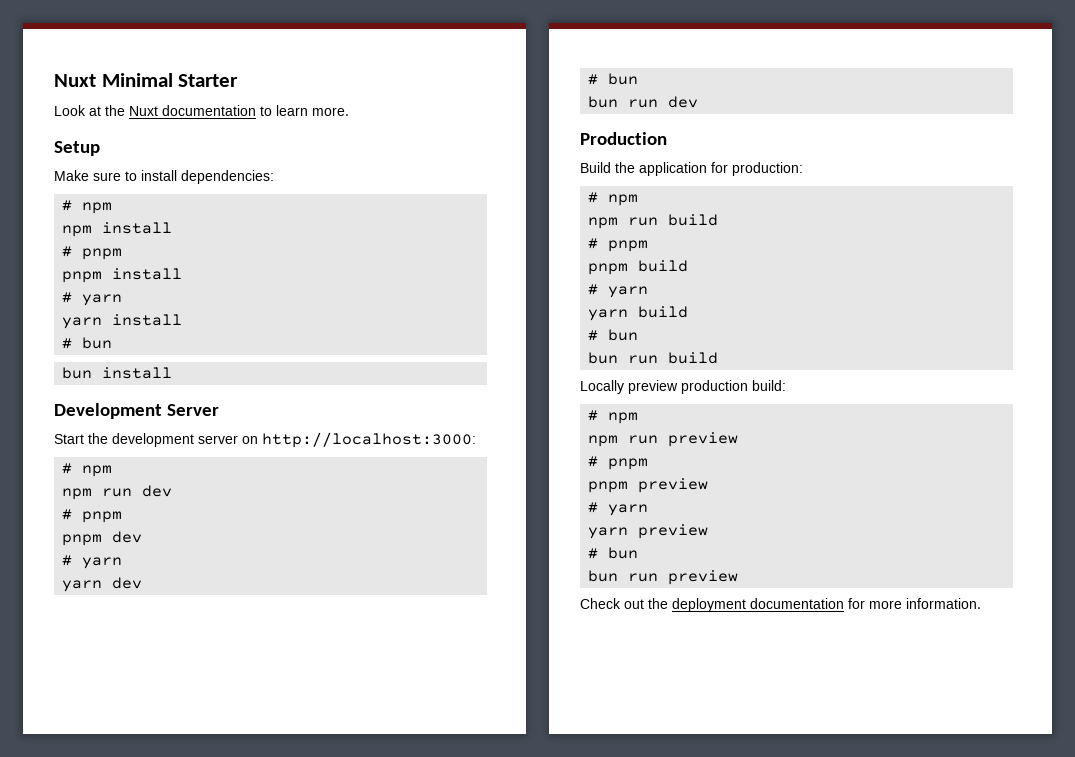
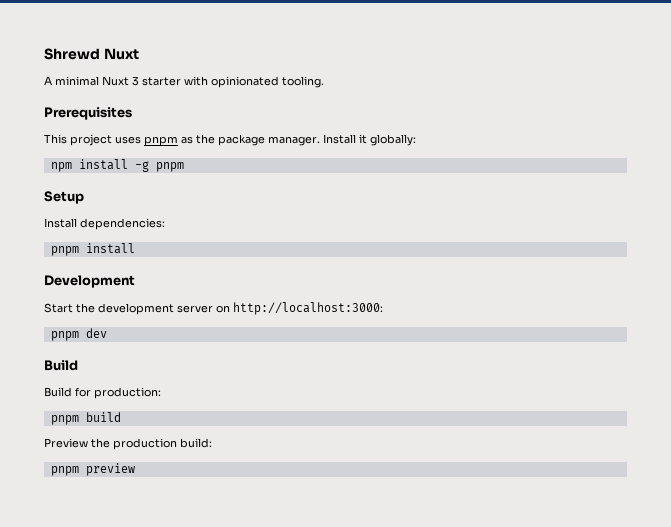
- Nuxt Minimal Starter
- Look at the Nuxt documentation to learn more.
+ Shrewd Nuxt
+ A minimal Nuxt 3 starter with opinionated tooling.
+ Prerequisites
+ This project uses pnpm as the package manager. Install it globally:
+ npm install -g pnpm
  Setup
- Make sure to install dependencies:
- # npm
- npm install
- # pnpm
+ Install dependencies:
  pnpm install
- # yarn
- yarn install
- # bun
- bun install
- Development Server
+ Development
  Start the development server on http://localhost:3000:
- # npm
- npm run dev
- # pnpm
  pnpm dev
- # yarn
- yarn dev
- # bun
- bun run dev
- Production
- Build the application for production:
- # npm
- npm run build
- # pnpm
+ Build
+ Build for production:
  pnpm build
- # yarn
- yarn build
- # bun
- bun run build
- Locally preview production build:
- # npm
- npm run preview
- # pnpm
+ Preview the production build:
  pnpm preview
- # yarn
- yarn preview
- # bun
- bun run preview
- Check out the deployment documentation for more information.

